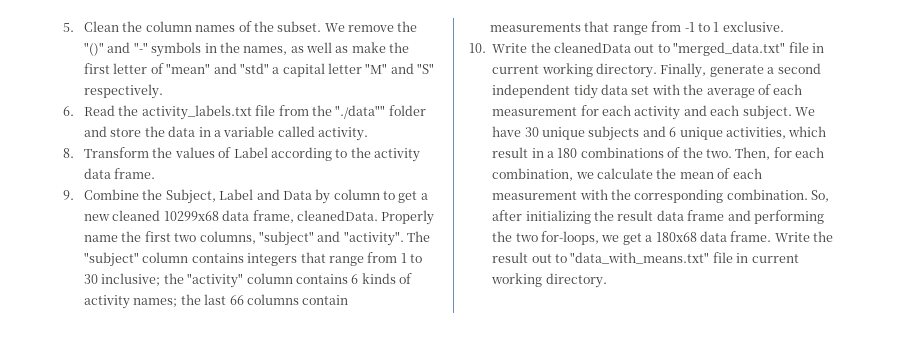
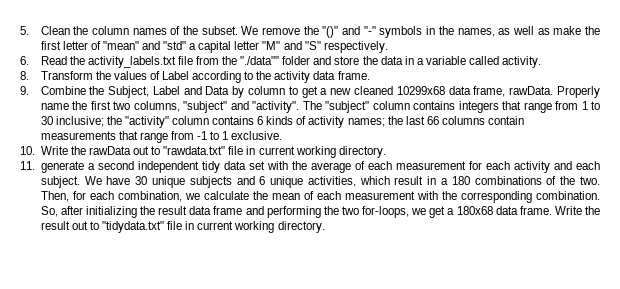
- 9. Combine the Subject, Label and Data by column to get a new cleaned 10299x68 data frame, cleanedData.
+ 9. Combine the Subject, Label and Data by column to get a new cleaned 10299x68 data frame, rawData.
- 10. Write the cleanedData out to "merged_data.txt" file in current working directory. Finally, generate a second independent tidy data set with the average of each measurement for each activity and each subject.
+ 10. Write the rawData out to "rawdata.txt" file in current working directory.
+ 11. generate a second independent tidy data set with the average of each measurement for each activity and each subject.
- Write the result out to "data_with_means.txt" file in current working directory.
+ Write the result out to "tidydata.txt" file in current working directory.

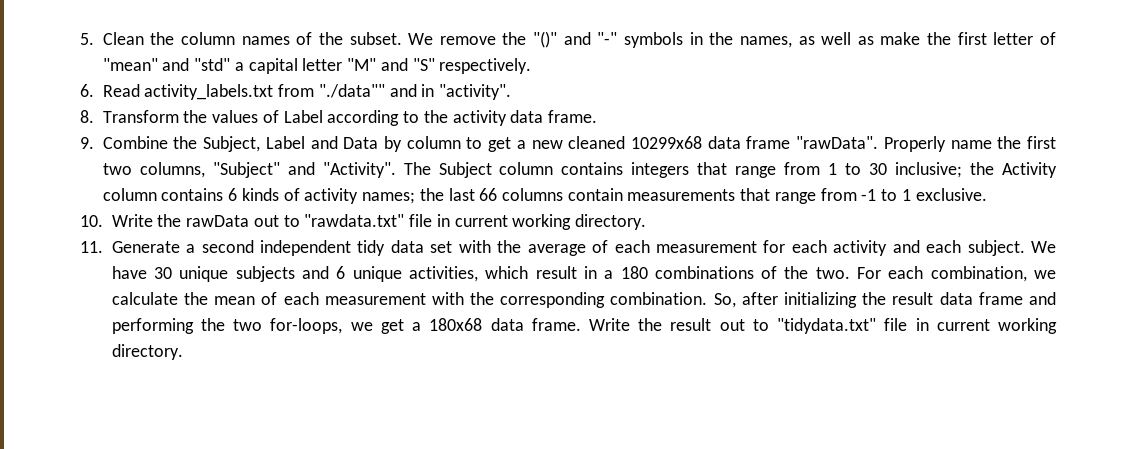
- 6. Read the activity_labels.txt file from the "./data"" folder and store the data in a variable called activity.
+ 6. Read activity_labels.txt from "./data"" and in "activity".
- 9. Combine the Subject, Label and Data by column to get a new cleaned 10299x68 data frame, rawData.
+ 9. Combine the Subject, Label and Data by column to get a new cleaned 10299x68 data frame "rawData".
- Properly name the first two columns, "subject" and "activity". The "subject" column contains integers that range from 1 to 30 inclusive; the "activity" column contains 6 kinds of activity names; the last 66 columns contain measurements that range from -1 to 1 exclusive.
+ Properly name the first two columns, "Subject" and "Activity". The Subject column contains integers that range from 1 to 30 inclusive; the Activity column contains 6 kinds of activity names; the last 66 columns contain measurements that range from -1 to 1 exclusive.
- 11. generate a second independent tidy data set with the average of each measurement for each activity and each subject.
+ 11. Generate a second independent tidy data set with the average of each measurement for each activity and each subject.
- Then, for each combination, we calculate the mean of each measurement with the corresponding combination.
+ For each combination, we calculate the mean of each measurement with the corresponding combination.

